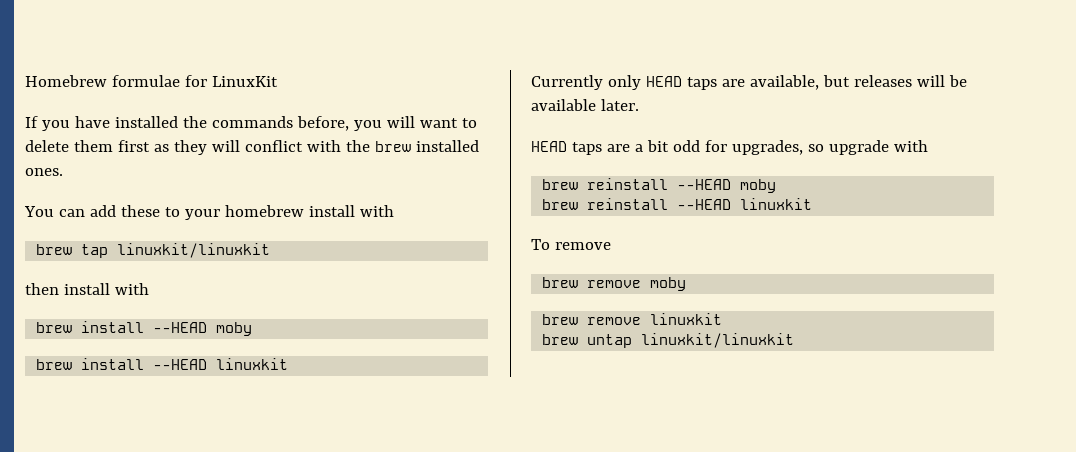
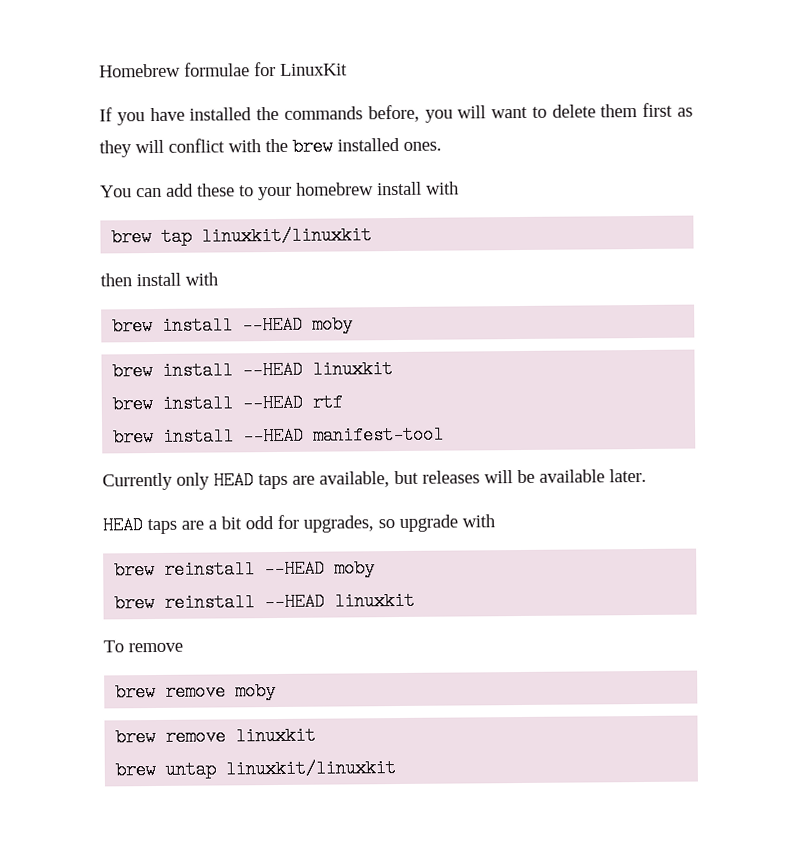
+ brew install --HEAD rtf
+ brew install --HEAD manifest-tool

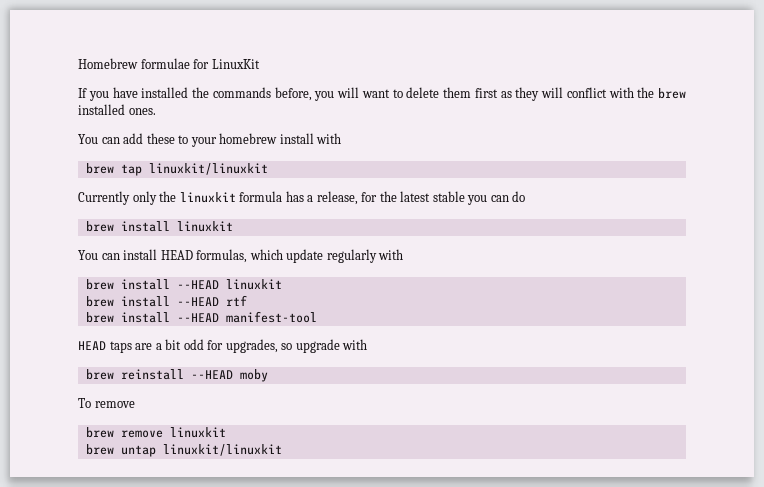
- then install with
- brew install --HEAD moby
+ Currently only the linuxkit formula has a release, for the latest stable you can do
+ brew install linuxkit
+ You can install HEAD formulas, which update regularly with
- Currently only HEAD taps are available, but releases will be available later.
- brew reinstall --HEAD linuxkit
- brew remove moby

